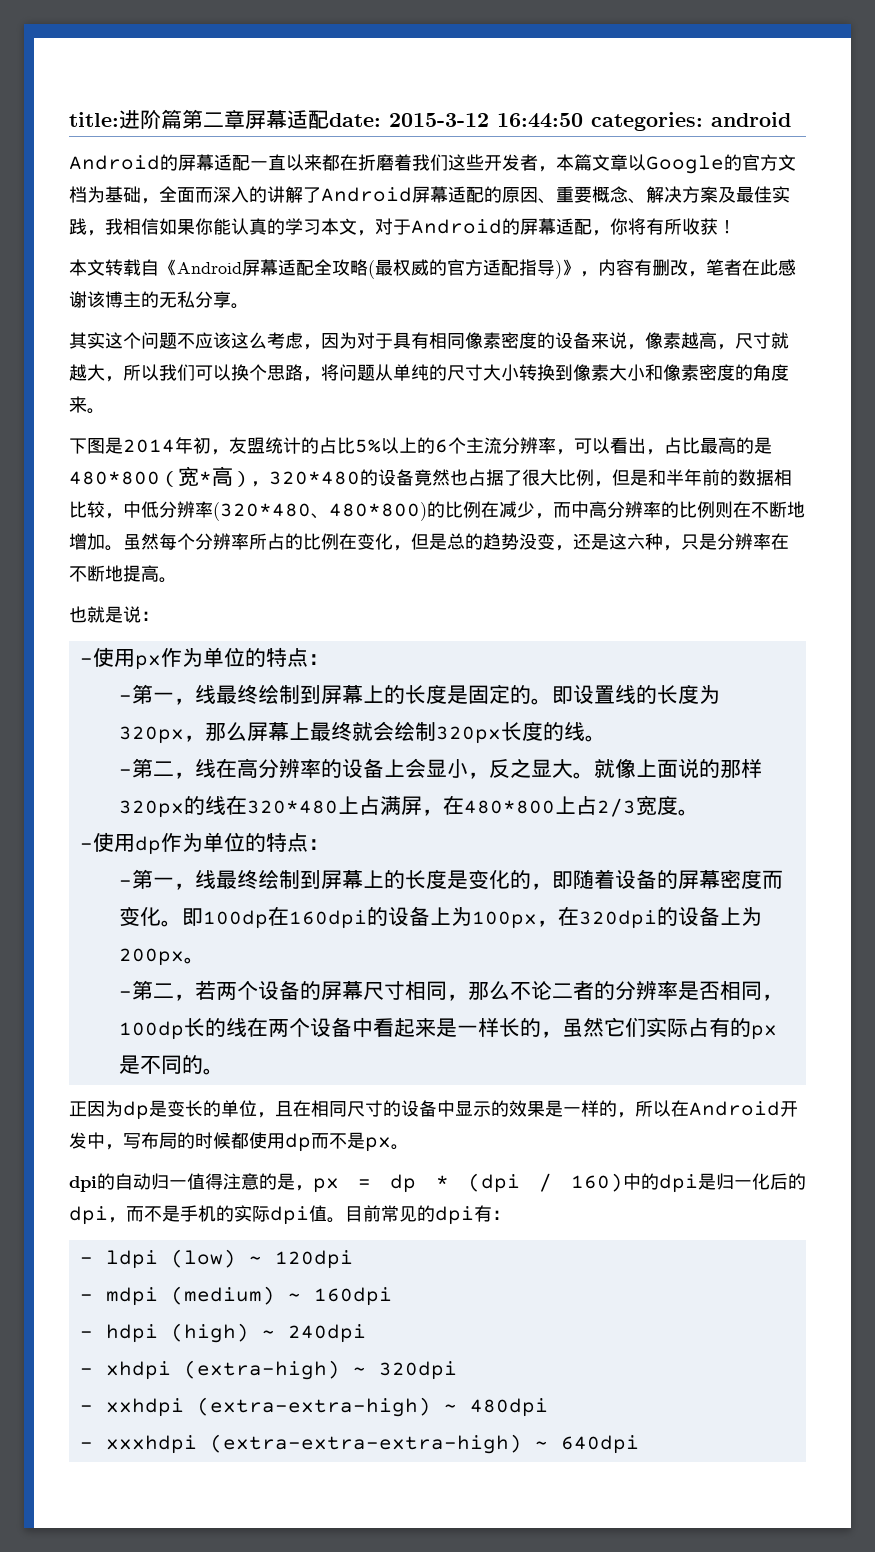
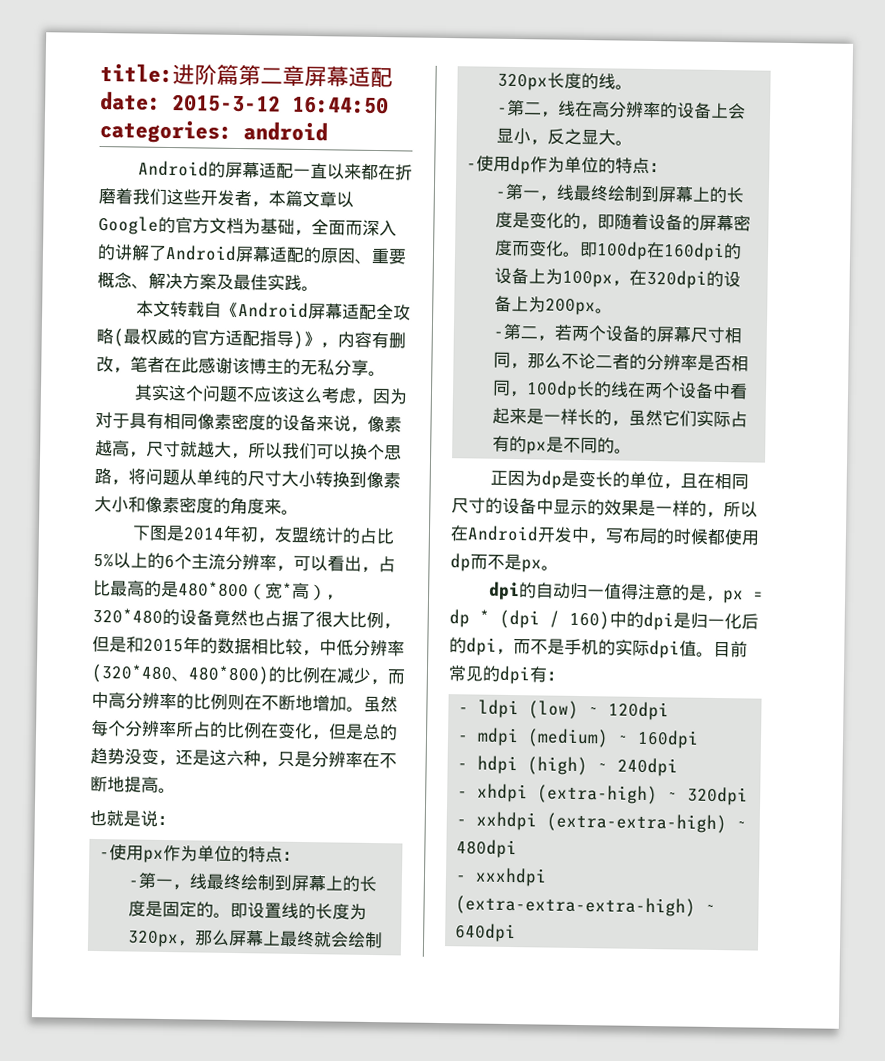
- Android的屏幕适配一直以来都在折磨着我们这些开发者，本篇文章以Google的官方文档为基础，全面而深入的讲解了Android屏幕适配的原因、重要概念、解决方案及最佳实践，我相信如果你能认真的学习本文，对于Android的屏幕适配，你将有所收获！
+ Android的屏幕适配一直以来都在折磨着我们这些开发者，本篇文章以Google的官方文档为基础，全面而深入的讲解了Android屏幕适配的原因、重要概念、解决方案及最佳实践。
- 下图是2014年初，友盟统计的占比5%以上的6个主流分辨率，可以看出，占比最高的是480*800（宽*高），320*480的设备竟然也占据了很大比例，但是和半年前的数据相比较，中低分辨率(320*480、480*800)的比例在减少，而中高分辨率的比例则在不断地增加。
+ 下图是2014年初，友盟统计的占比5%以上的6个主流分辨率，可以看出，占比最高的是480*800（宽*高），320*480的设备竟然也占据了很大比例，但是和2015年的数据相比较，中低分辨率(320*480、480*800)的比例在减少，而中高分辨率的比例则在不断地增加。
- 就像上面说的那样320px的线在320*480上占满屏，在480*800上占2/3宽度。

